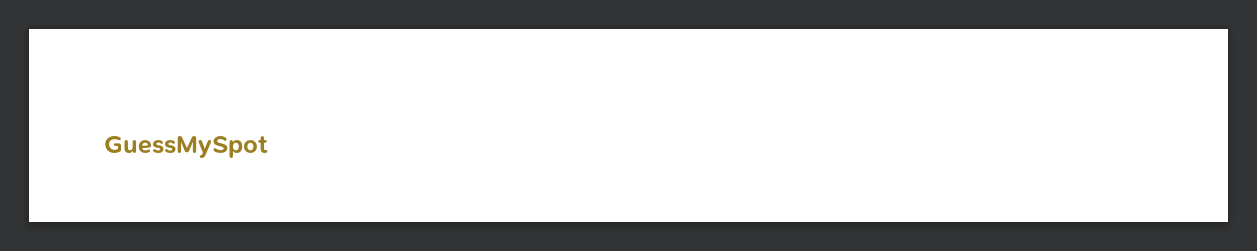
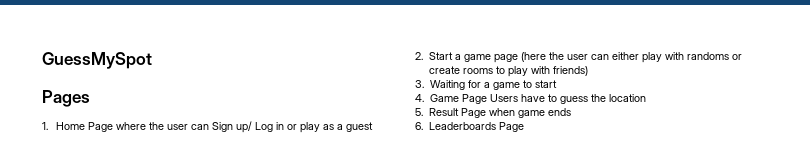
+ Pages
+ 1. Home Page where the user can Sign up/ Log in or play as a guest
+ 2. Start a game page (here the user can either play with randoms or create rooms to play with friends)
+ 3. Waiting for a game to start
+ 4. Game Page Users have to guess the location
+ 5. Result Page when game ends
+ 6. Leaderboards Page

